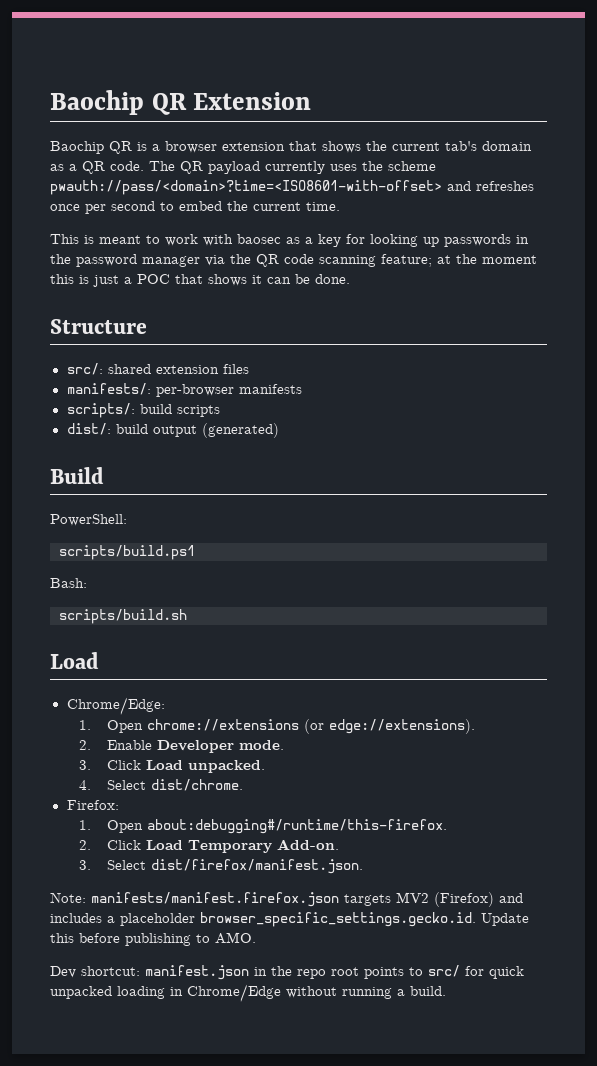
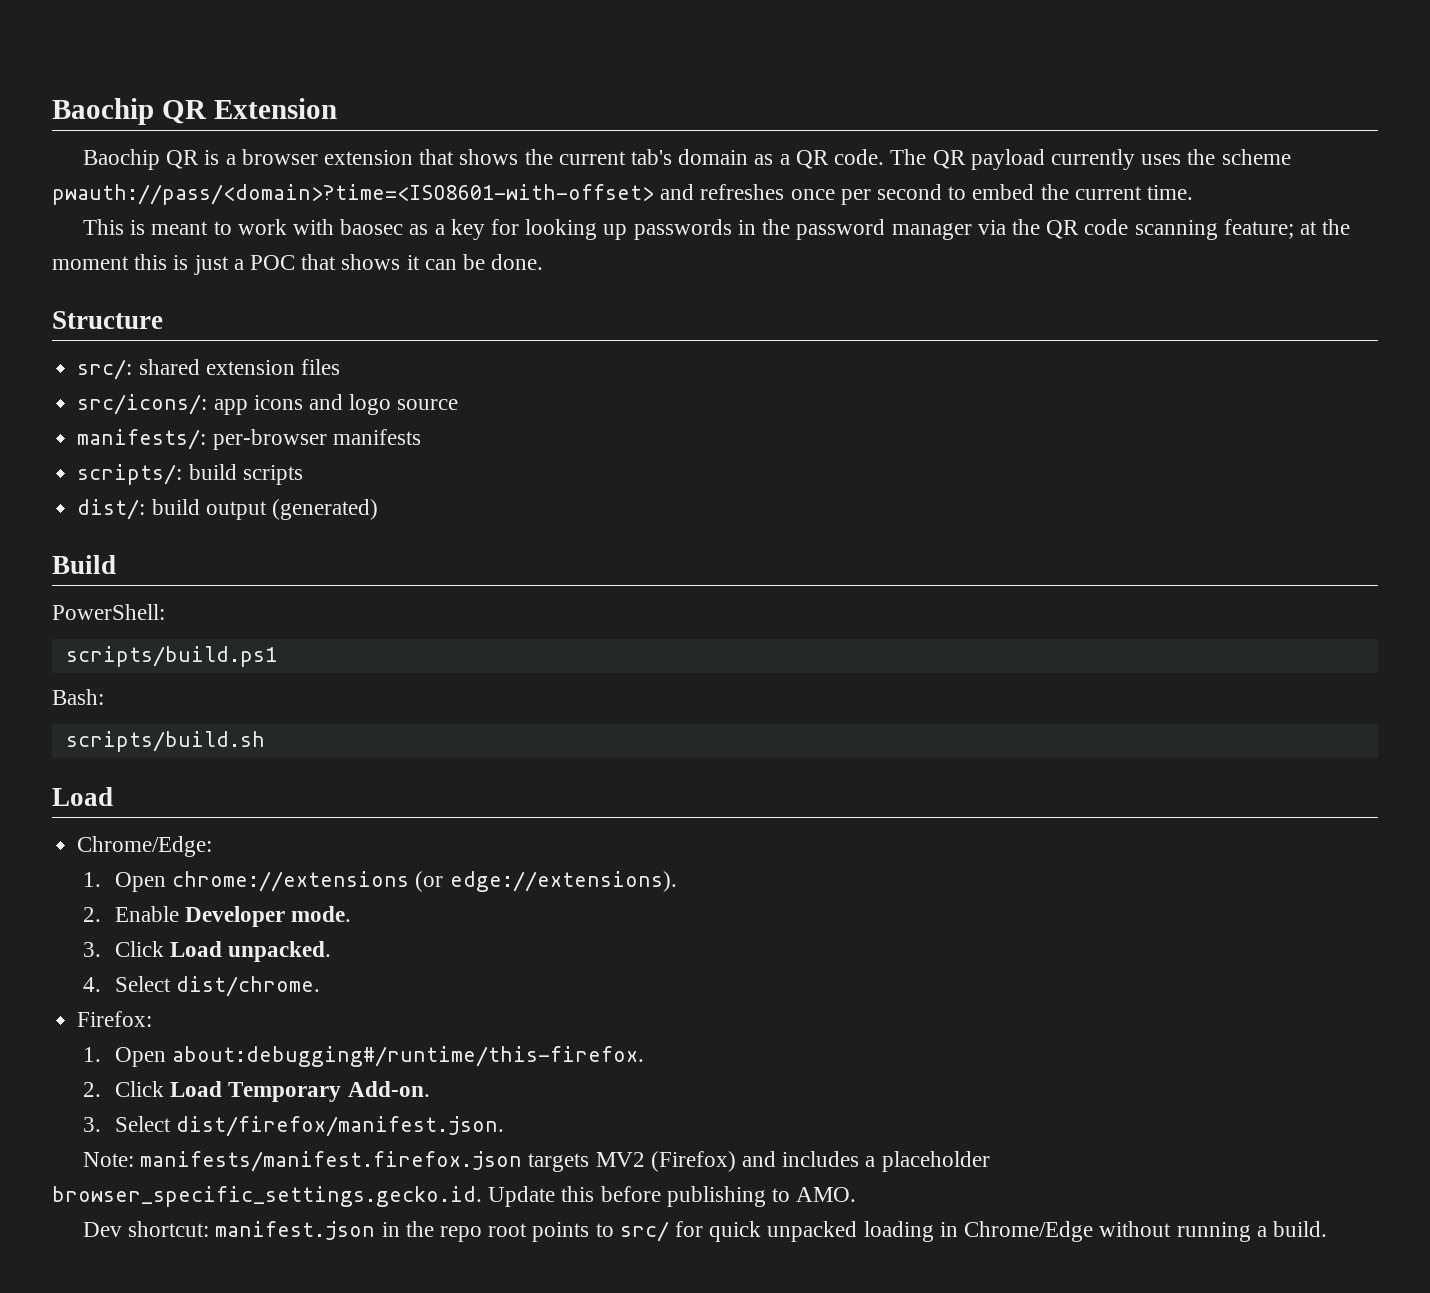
+ src/icons/: app icons and logo source

